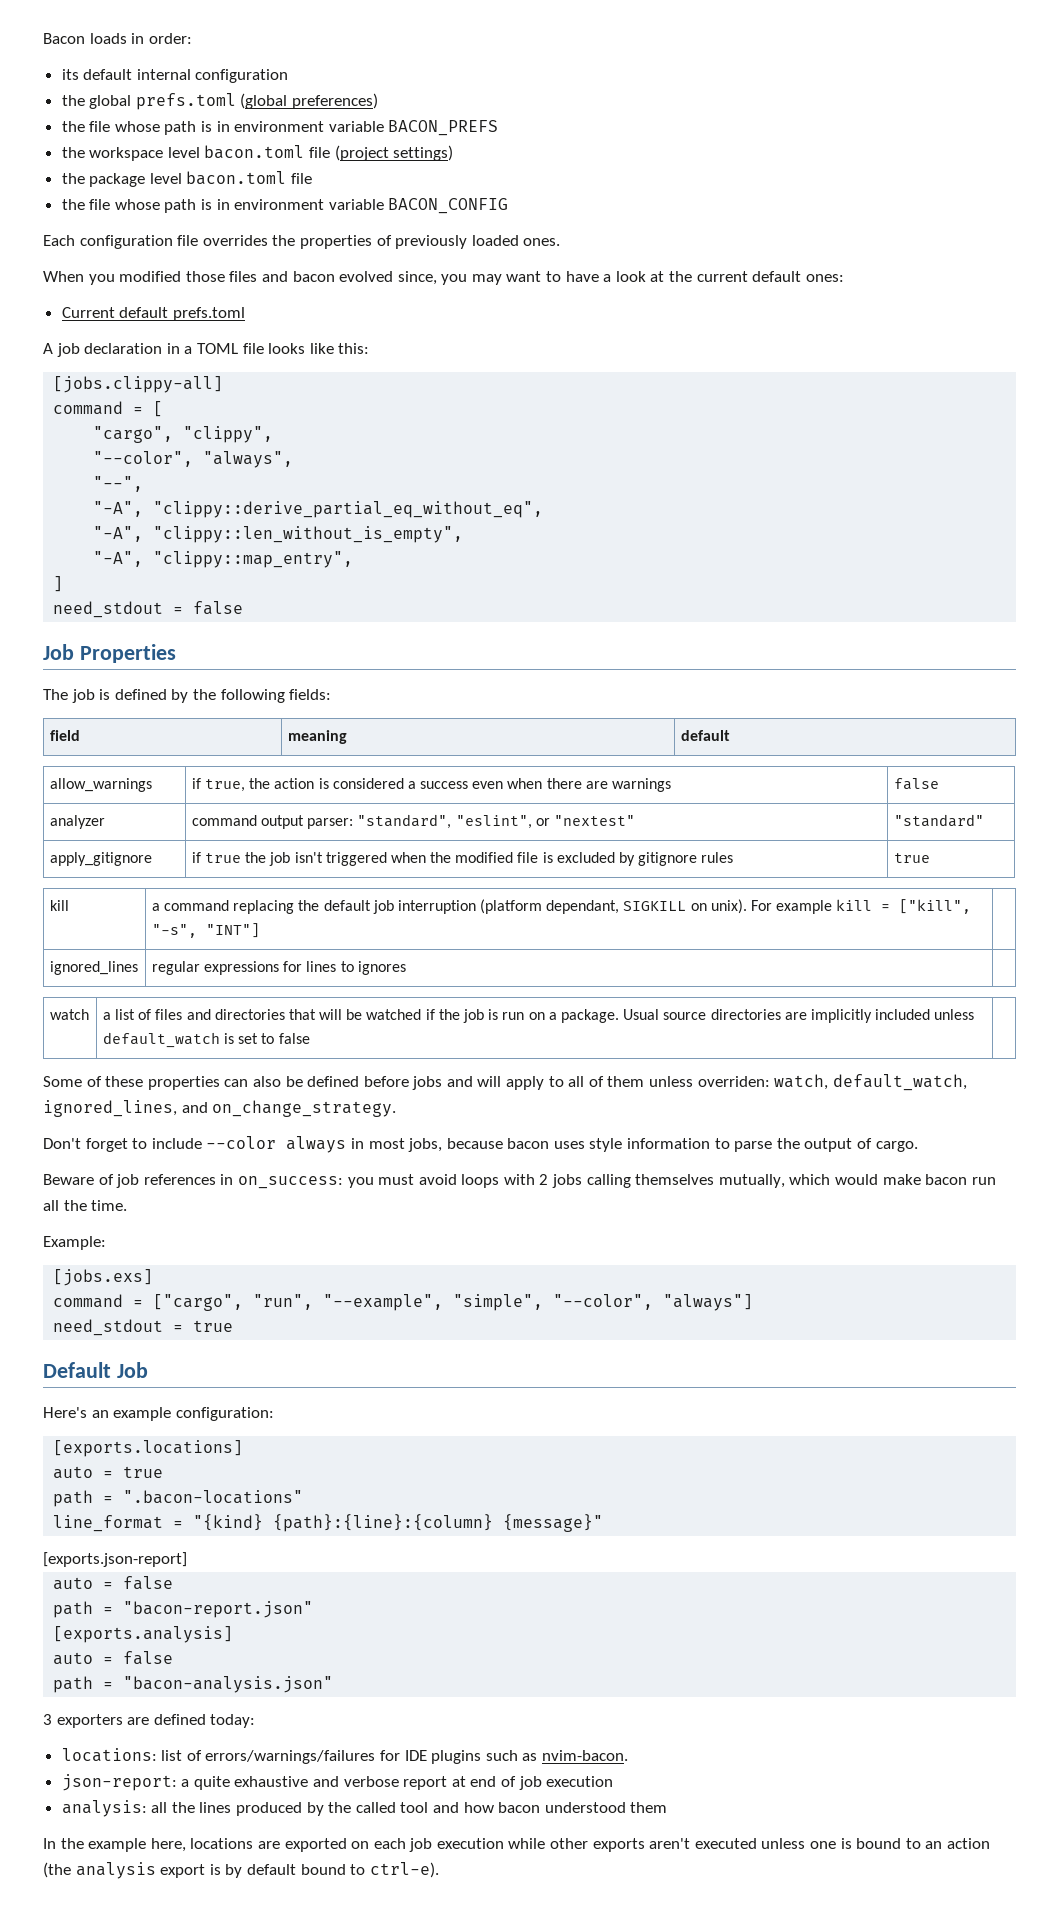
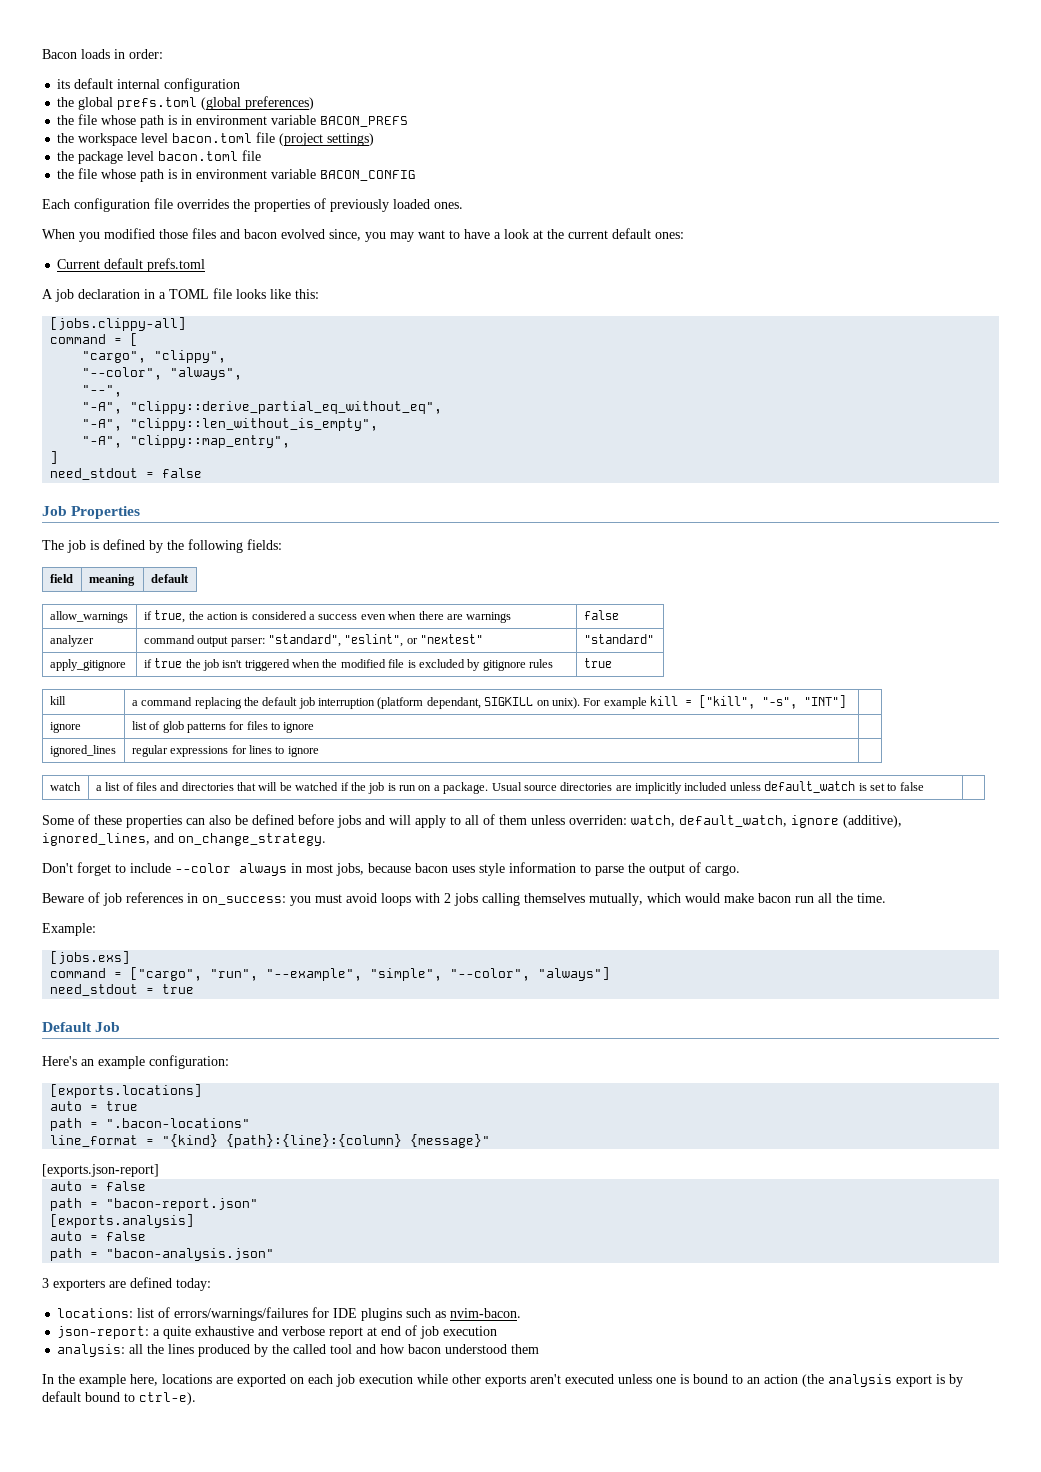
+ ignore | list of glob patterns for files to ignore |
- ignored_lines | regular expressions for lines to ignores |
+ ignored_lines | regular expressions for lines to ignore |
- Some of these properties can also be defined before jobs and will apply to all of them unless overriden: watch, default_watch, ignored_lines, and on_change_strategy.
+ Some of these properties can also be defined before jobs and will apply to all of them unless overriden: watch, default_watch, ignore (additive), ignored_lines, and on_change_strategy.

